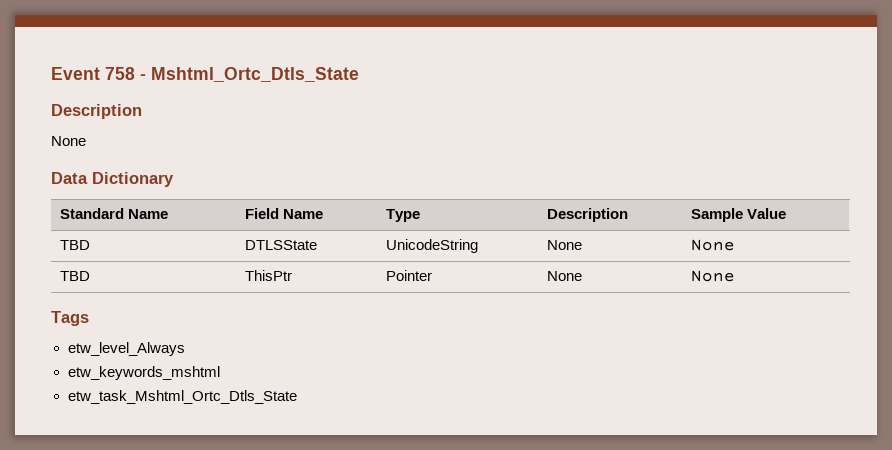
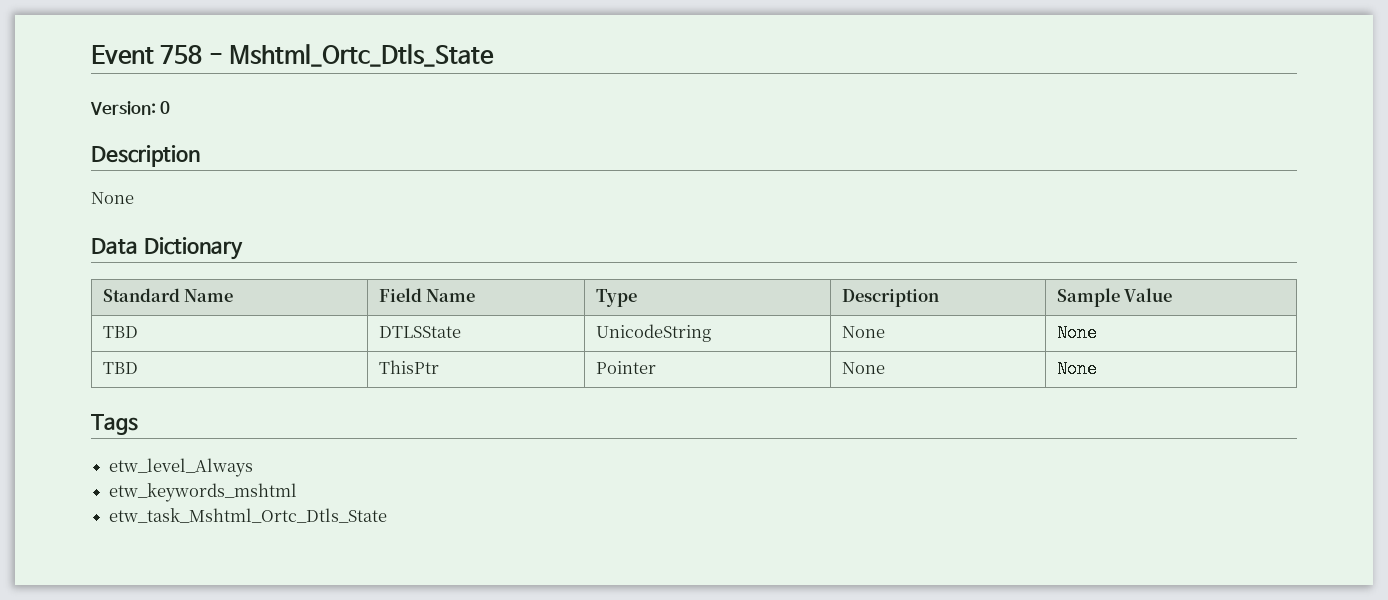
+ Version: 0

